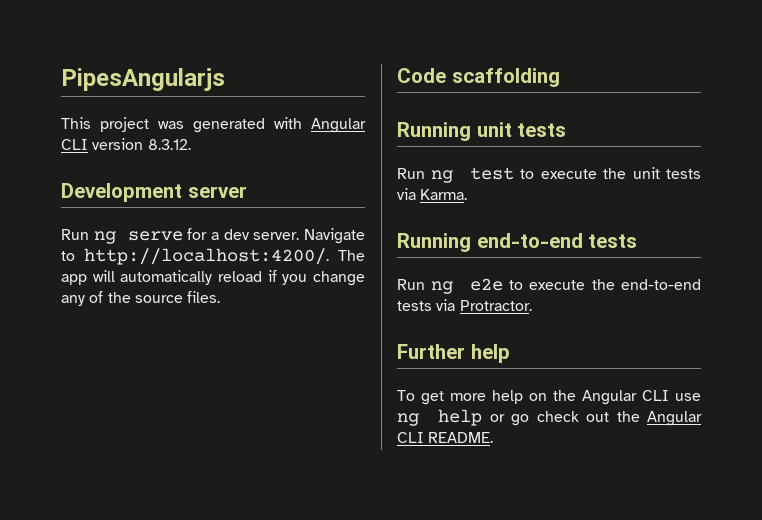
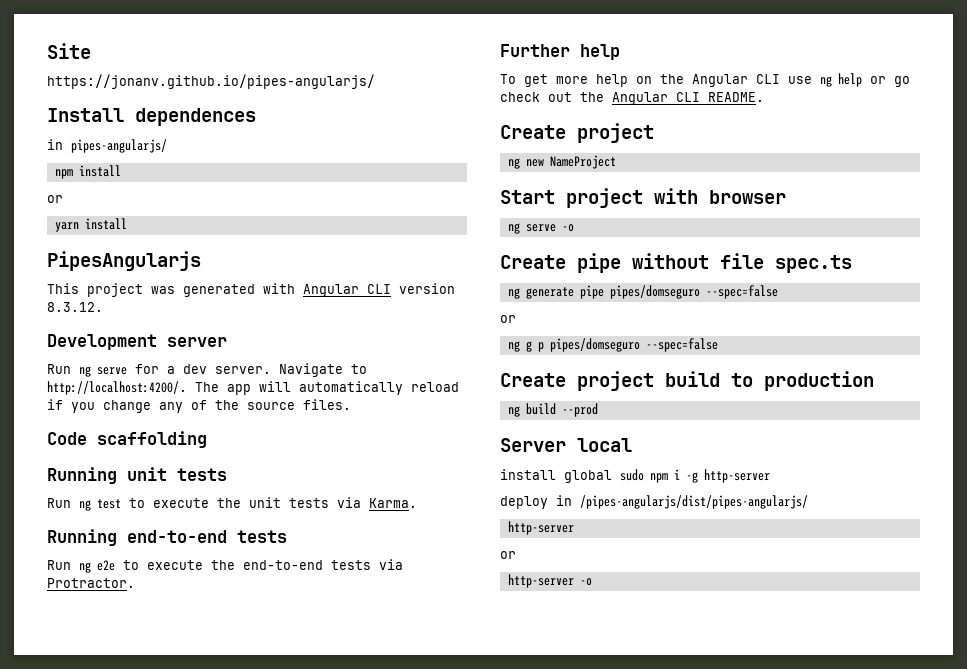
+ Site
+ https://jonanv.github.io/pipes-angularjs/
+ Install dependences
+ in pipes-angularjs/
+ npm install
+ or
+ yarn install
  To get more help on the Angular CLI use ng help or go check out the Angular CLI README.
+ Create project
+ ng new NameProject
+ Start project with browser
+ ng serve -o
+ Create pipe without file spec.ts
+ ng generate pipe pipes/domseguro --spec=false
+ or
+ ng g p pipes/domseguro --spec=false
+ Create project build to production
+ ng build --prod
+ Server local
+ install global sudo npm i -g http-server
+ deploy in /pipes-angularjs/dist/pipes-angularjs/
+ http-server
+ or
+ http-server -o

